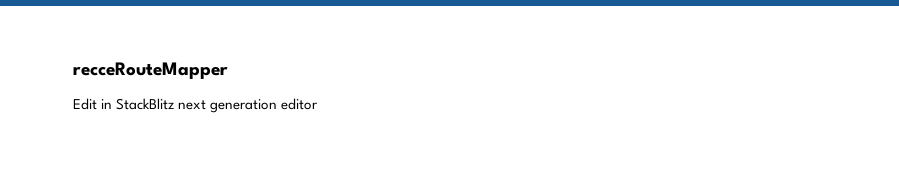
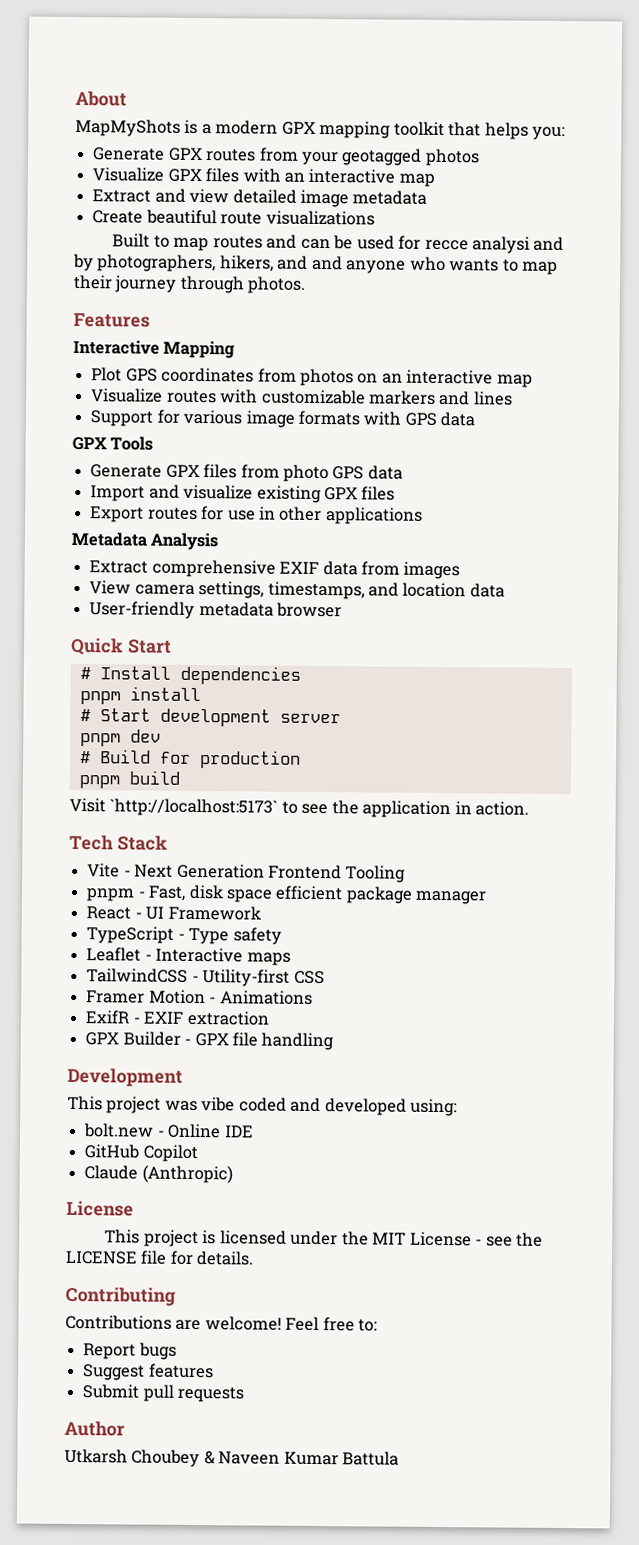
- recceRouteMapper
- Edit in StackBlitz next generation editor
+ About
+ MapMyShots is a modern GPX mapping toolkit that helps you:
+ Generate GPX routes from your geotagged photos
+ Visualize GPX files with an interactive map
+ Extract and view detailed image metadata
+ Create beautiful route visualizations
+ Built to map routes and can be used for recce analysi and by photographers, hikers, and and anyone who wants to map their journey through photos.
+ Features
+ Interactive Mapping
+ Plot GPS coordinates from photos on an interactive map
+ Visualize routes with customizable markers and lines
+ Support for various image formats with GPS data
+ GPX Tools
+ Generate GPX files from photo GPS data
+ Import and visualize existing GPX files
+ Export routes for use in other applications
+ Metadata Analysis
+ Extract comprehensive EXIF data from images
+ View camera settings, timestamps, and location data
+ User-friendly metadata browser
+ Quick Start
+ # Install dependencies
+ pnpm install
+ # Start development server
+ pnpm dev
+ # Build for production
+ pnpm build
+ Visit `http://localhost:5173` to see the application in action.
+ Tech Stack
+ Vite - Next Generation Frontend Tooling
+ pnpm - Fast, disk space efficient package manager
+ React - UI Framework
+ TypeScript - Type safety
+ Leaflet - Interactive maps
+ TailwindCSS - Utility-first CSS
+ Framer Motion - Animations
+ ExifR - EXIF extraction
+ GPX Builder - GPX file handling
+ Development
+ This project was vibe coded and developed using:
+ bolt.new - Online IDE
+ GitHub Copilot
+ Claude (Anthropic)
+ License
+ This project is licensed under the MIT License - see the LICENSE file for details.
+ Contributing
+ Contributions are welcome! Feel free to:
+ Report bugs
+ Suggest features
+ Submit pull requests
+ Author
+ Utkarsh Choubey & Naveen Kumar Battula

